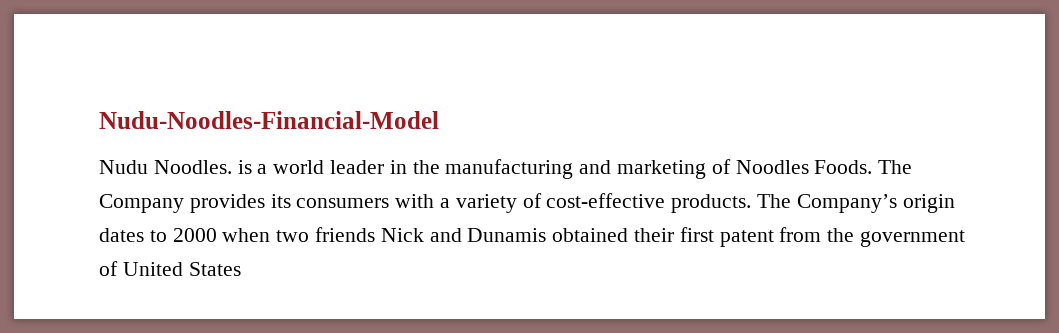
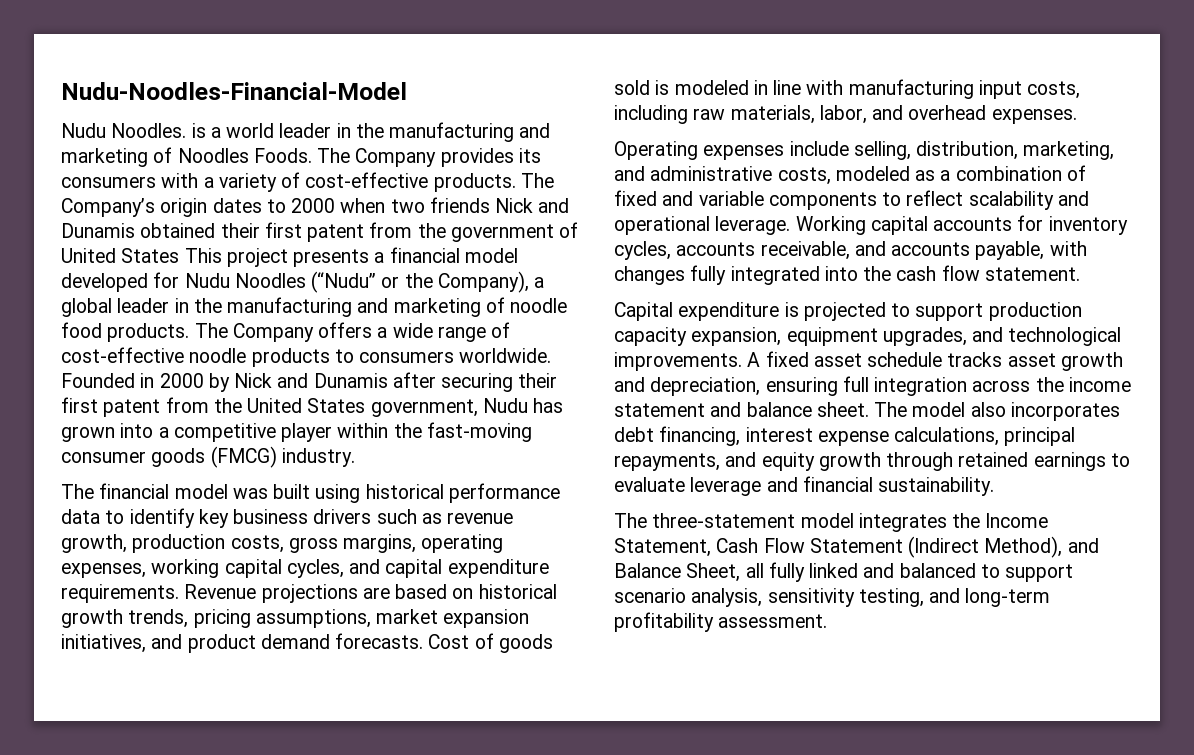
- The Company’s origin dates to 2000 when two friends Nick and Dunamis obtained their first patent from the government of United States
+ The Company’s origin dates to 2000 when two friends Nick and Dunamis obtained their first patent from the government of United States This project presents a financial model developed for Nudu Noodles (“Nudu” or the Company), a global leader in the manufacturing and marketing of noodle food products. The Company offers a wide range of cost-effective noodle products to consumers worldwide. Founded in 2000 by Nick and Dunamis after securing their first patent from the United States government, Nudu has grown into a competitive player within the fast-moving consumer goods (FMCG) industry.
+ The financial model was built using historical performance data to identify key business drivers such as revenue growth, production costs, gross margins, operating expenses, working capital cycles, and capital expenditure requirements. Revenue projections are based on historical growth trends, pricing assumptions, market expansion initiatives, and product demand forecasts. Cost of goods sold is modeled in line with manufacturing input costs, including raw materials, labor, and overhead expenses.
+ Operating expenses include selling, distribution, marketing, and administrative costs, modeled as a combination of fixed and variable components to reflect scalability and operational leverage. Working capital accounts for inventory cycles, accounts receivable, and accounts payable, with changes fully integrated into the cash flow statement.
+ Capital expenditure is projected to support production capacity expansion, equipment upgrades, and technological improvements. A fixed asset schedule tracks asset growth and depreciation, ensuring full integration across the income statement and balance sheet. The model also incorporates debt financing, interest expense calculations, principal repayments, and equity growth through retained earnings to evaluate leverage and financial sustainability.
+ The three-statement model integrates the Income Statement, Cash Flow Statement (Indirect Method), and Balance Sheet, all fully linked and balanced to support scenario analysis, sensitivity testing, and long-term profitability assessment.

